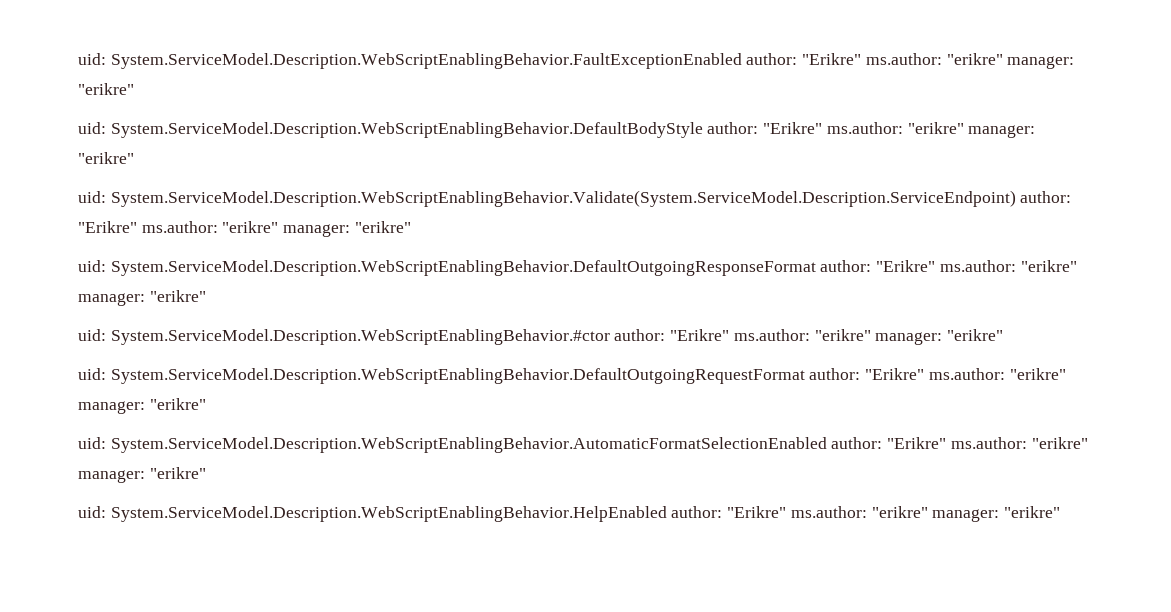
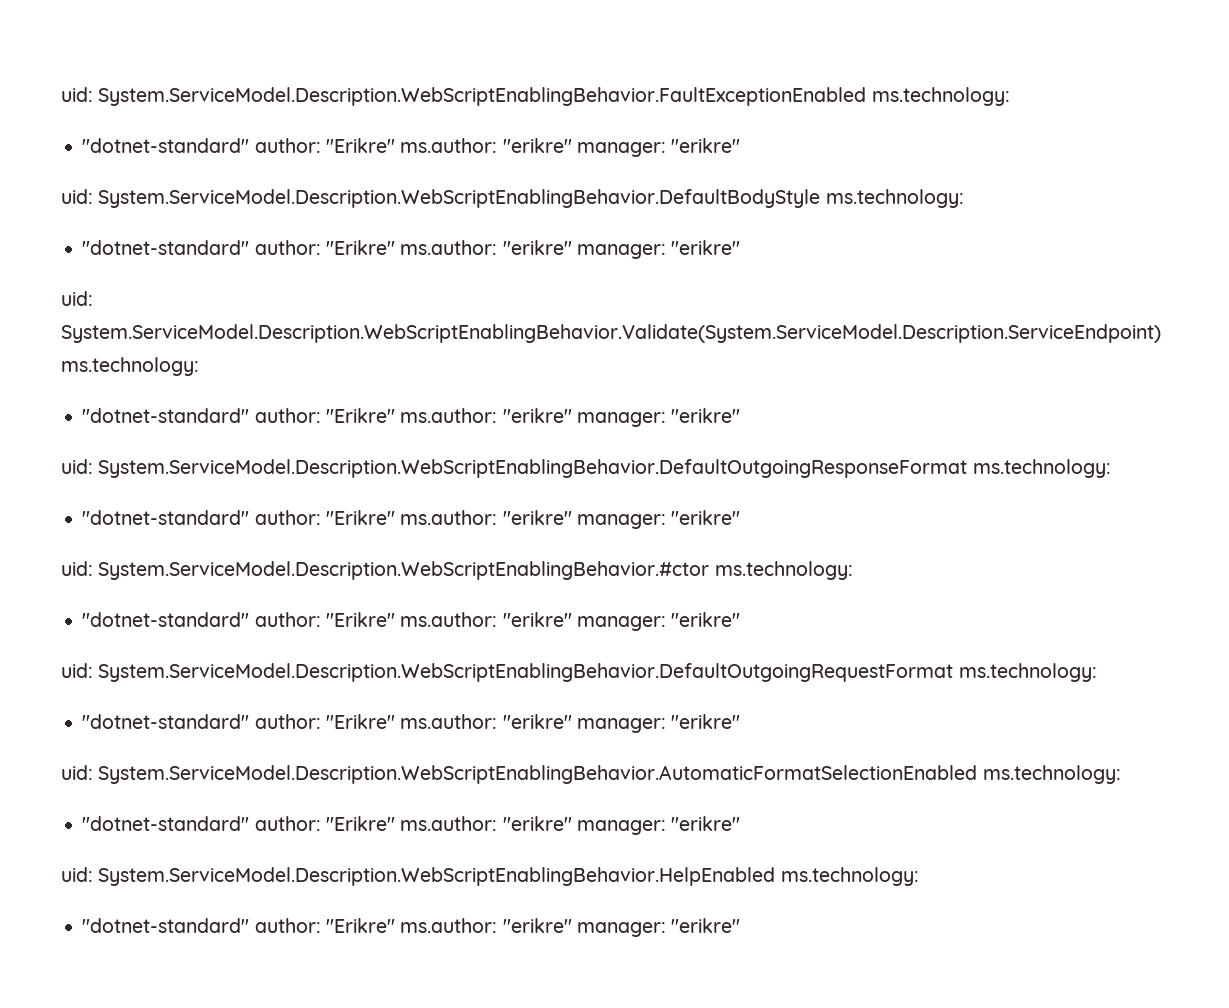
- uid: System.ServiceModel.Description.WebScriptEnablingBehavior.FaultExceptionEnabled author: "Erikre" ms.author: "erikre" manager: "erikre"
+ uid: System.ServiceModel.Description.WebScriptEnablingBehavior.FaultExceptionEnabled ms.technology:
+ "dotnet-standard" author: "Erikre" ms.author: "erikre" manager: "erikre"
- uid: System.ServiceModel.Description.WebScriptEnablingBehavior.DefaultBodyStyle author: "Erikre" ms.author: "erikre" manager: "erikre"
+ uid: System.ServiceModel.Description.WebScriptEnablingBehavior.DefaultBodyStyle ms.technology:
+ "dotnet-standard" author: "Erikre" ms.author: "erikre" manager: "erikre"
- uid: System.ServiceModel.Description.WebScriptEnablingBehavior.Validate(System.ServiceModel.Description.ServiceEndpoint) author: "Erikre" ms.author: "erikre" manager: "erikre"
+ uid: System.ServiceModel.Description.WebScriptEnablingBehavior.Validate(System.ServiceModel.Description.ServiceEndpoint) ms.technology:
+ "dotnet-standard" author: "Erikre" ms.author: "erikre" manager: "erikre"
- uid: System.ServiceModel.Description.WebScriptEnablingBehavior.DefaultOutgoingResponseFormat author: "Erikre" ms.author: "erikre" manager: "erikre"
+ uid: System.ServiceModel.Description.WebScriptEnablingBehavior.DefaultOutgoingResponseFormat ms.technology:
+ "dotnet-standard" author: "Erikre" ms.author: "erikre" manager: "erikre"
- uid: System.ServiceModel.Description.WebScriptEnablingBehavior.#ctor author: "Erikre" ms.author: "erikre" manager: "erikre"
+ uid: System.ServiceModel.Description.WebScriptEnablingBehavior.#ctor ms.technology:
+ "dotnet-standard" author: "Erikre" ms.author: "erikre" manager: "erikre"
- uid: System.ServiceModel.Description.WebScriptEnablingBehavior.DefaultOutgoingRequestFormat author: "Erikre" ms.author: "erikre" manager: "erikre"
+ uid: System.ServiceModel.Description.WebScriptEnablingBehavior.DefaultOutgoingRequestFormat ms.technology:
+ "dotnet-standard" author: "Erikre" ms.author: "erikre" manager: "erikre"
- uid: System.ServiceModel.Description.WebScriptEnablingBehavior.AutomaticFormatSelectionEnabled author: "Erikre" ms.author: "erikre" manager: "erikre"
+ uid: System.ServiceModel.Description.WebScriptEnablingBehavior.AutomaticFormatSelectionEnabled ms.technology:
+ "dotnet-standard" author: "Erikre" ms.author: "erikre" manager: "erikre"
- uid: System.ServiceModel.Description.WebScriptEnablingBehavior.HelpEnabled author: "Erikre" ms.author: "erikre" manager: "erikre"
+ uid: System.ServiceModel.Description.WebScriptEnablingBehavior.HelpEnabled ms.technology:
+ "dotnet-standard" author: "Erikre" ms.author: "erikre" manager: "erikre"

